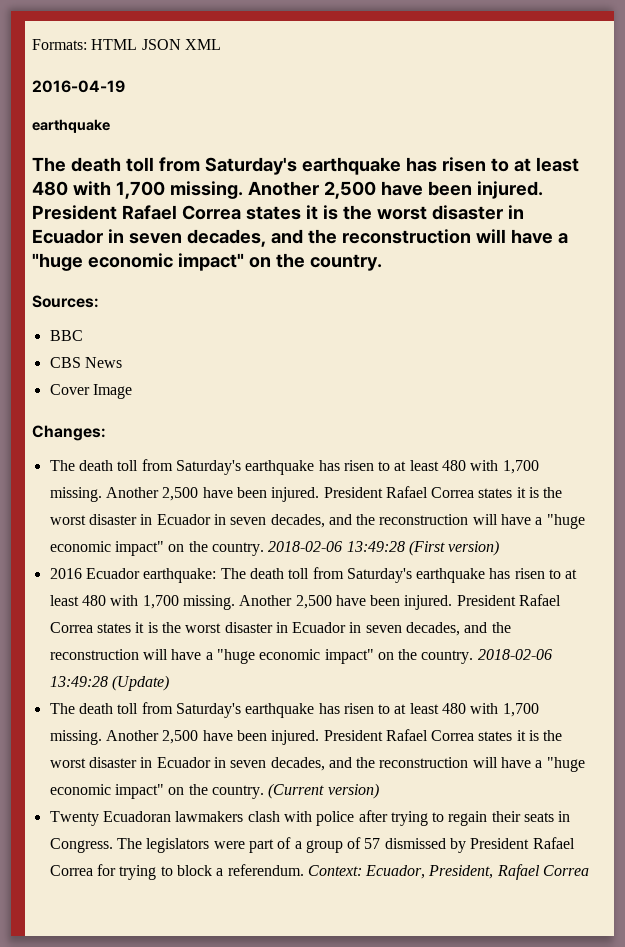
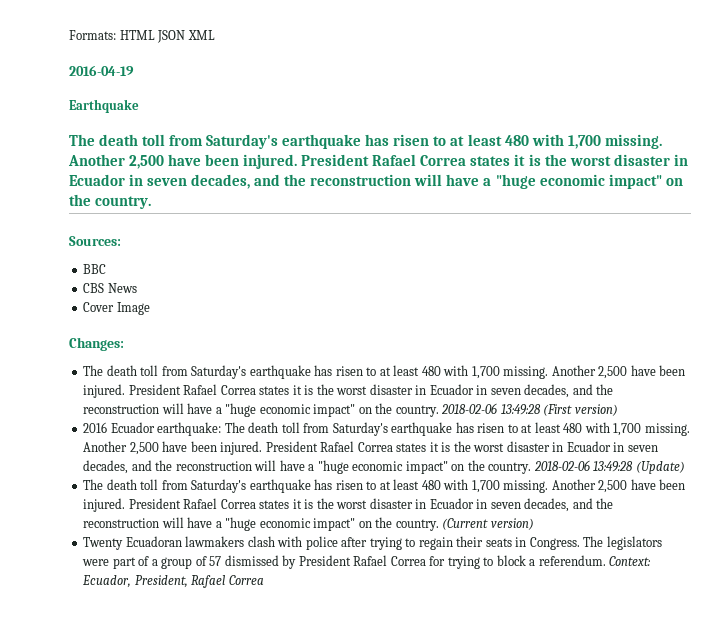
  2016-04-19
- earthquake
+ Earthquake

